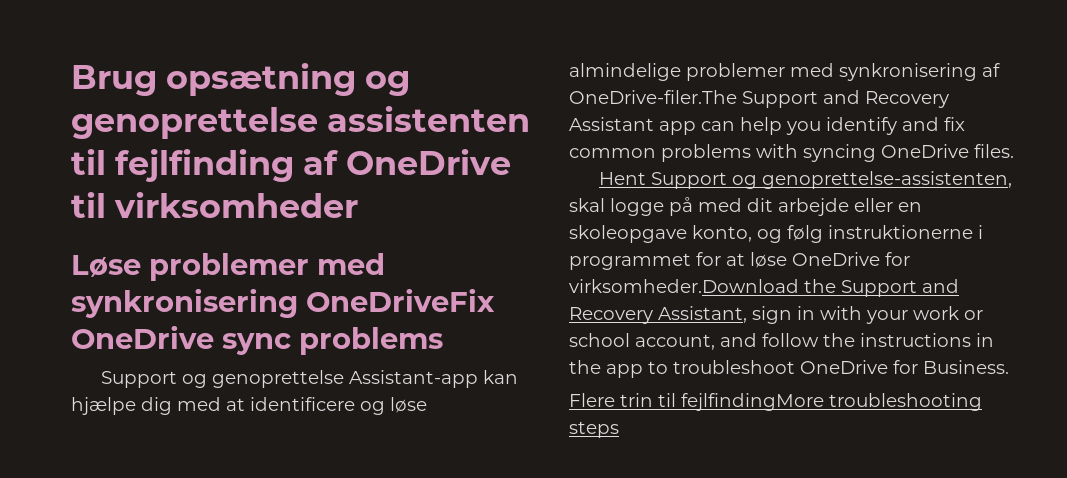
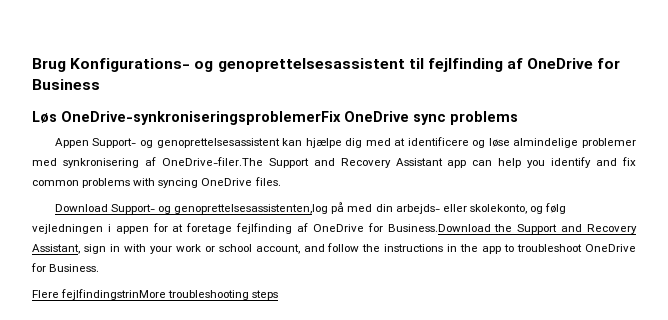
- Brug opsætning og genoprettelse assistenten til fejlfinding af OneDrive til virksomheder
- Løse problemer med synkronisering OneDriveFix OneDrive sync problems
+ Brug Konfigurations- og genoprettelsesassistent til fejlfinding af OneDrive for Business
+ Løs OneDrive-synkroniseringsproblemerFix OneDrive sync problems
- Support og genoprettelse Assistant-app kan hjælpe dig med at identificere og løse almindelige problemer med synkronisering af OneDrive-filer.The Support and Recovery Assistant app can help you identify and fix common problems with syncing OneDrive files.
+ Appen Support- og genoprettelsesassistent kan hjælpe dig med at identificere og løse almindelige problemer med synkronisering af OneDrive-filer.The Support and Recovery Assistant app can help you identify and fix common problems with syncing OneDrive files.
- Hent Support og genoprettelse-assistenten, skal logge på med dit arbejde eller en skoleopgave konto, og følg instruktionerne i programmet for at løse OneDrive for virksomheder.Download the Support and Recovery Assistant, sign in with your work or school account, and follow the instructions in the app to troubleshoot OneDrive for Business.
+ Download Support- og genoprettelsesassistenten,log på med din arbejds- eller skolekonto, og følg vejledningen i appen for at foretage fejlfinding af OneDrive for Business.Download the Support and Recovery Assistant, sign in with your work or school account, and follow the instructions in the app to troubleshoot OneDrive for Business.
- Flere trin til fejlfindingMore troubleshooting steps
+ Flere fejlfindingstrinMore troubleshooting steps

